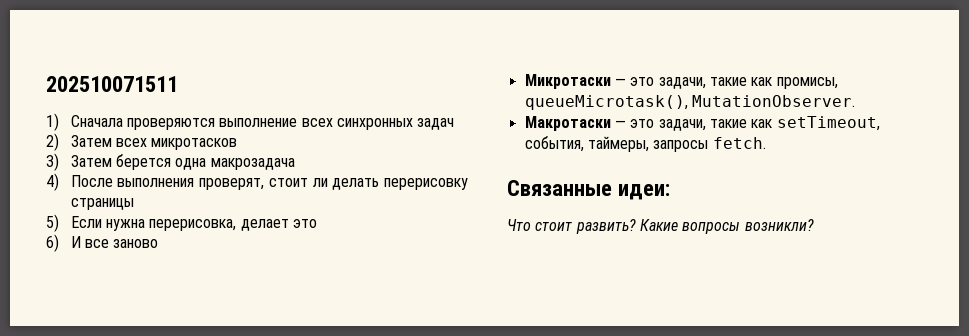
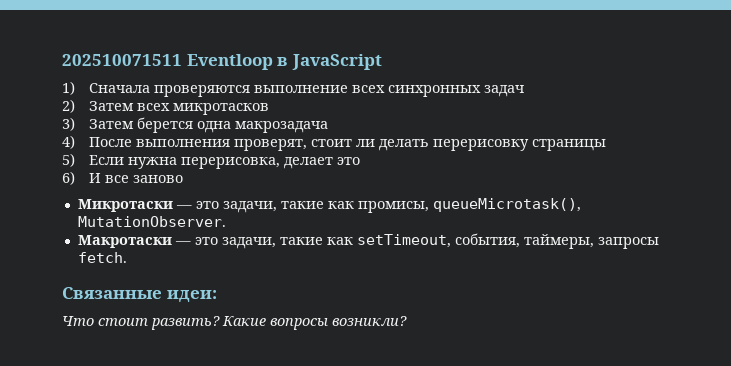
- 202510071511
+ 202510071511 Eventloop в JavaScript

